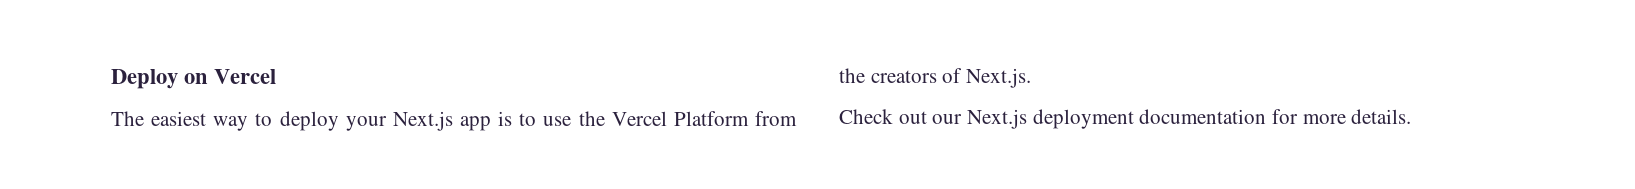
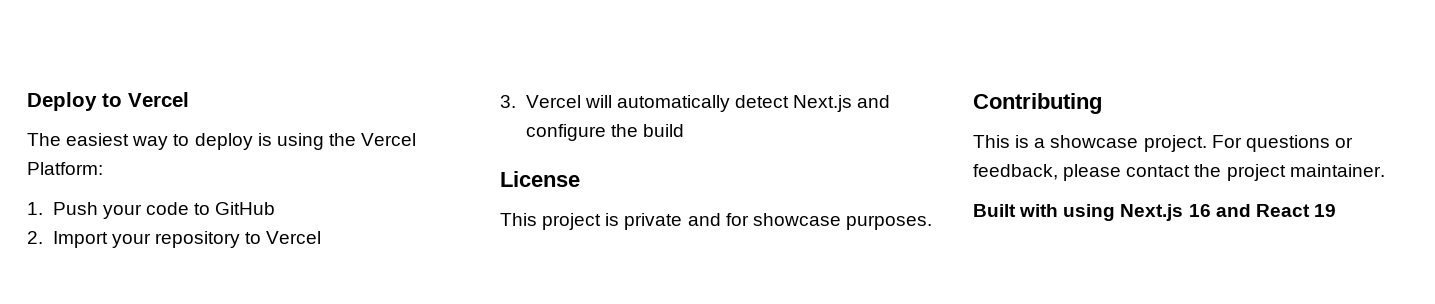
- Deploy on Vercel
+ Deploy to Vercel
- The easiest way to deploy your Next.js app is to use the Vercel Platform from the creators of Next.js.
- Check out our Next.js deployment documentation for more details.
+ The easiest way to deploy is using the Vercel Platform:
+ 1. Push your code to GitHub
+ 2. Import your repository to Vercel
+ 3. Vercel will automatically detect Next.js and configure the build
+ License
+ This project is private and for showcase purposes.
+ Contributing
+ This is a showcase project. For questions or feedback, please contact the project maintainer.
+ Built with using Next.js 16 and React 19

